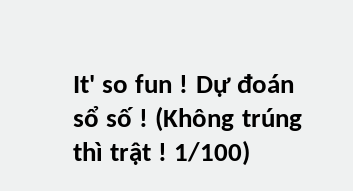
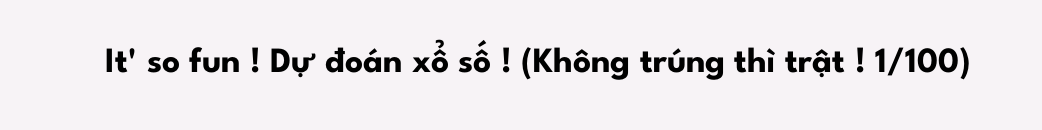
- Dự đoán sổ số !
+ Dự đoán xổ số !

